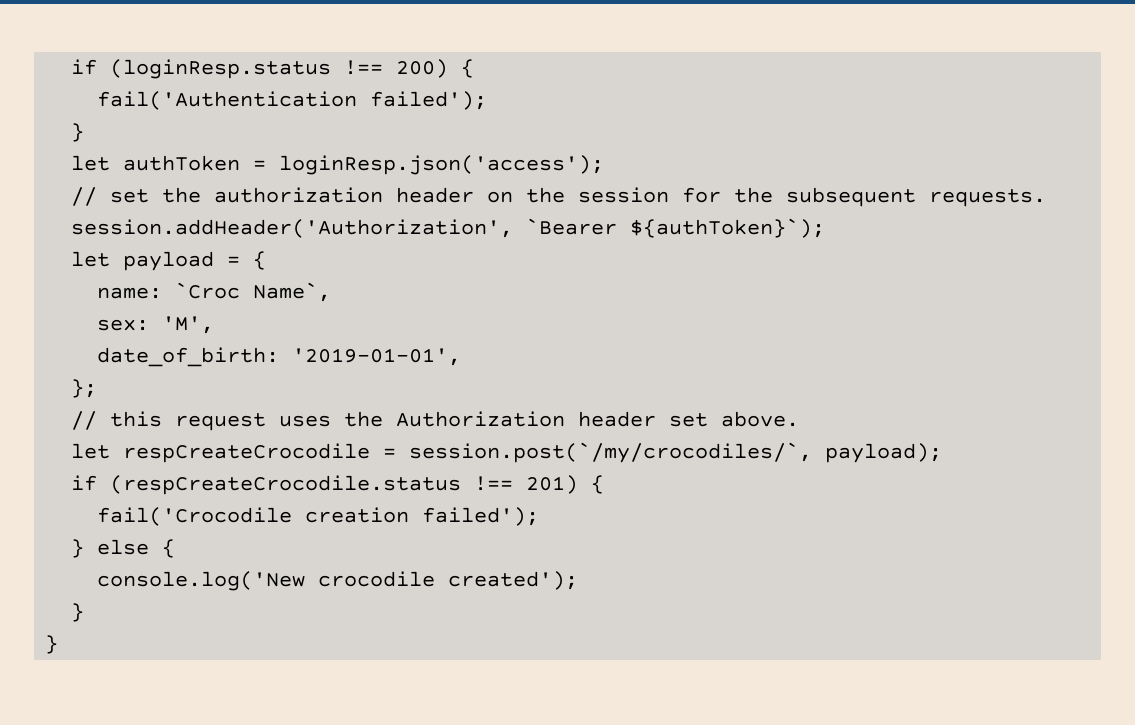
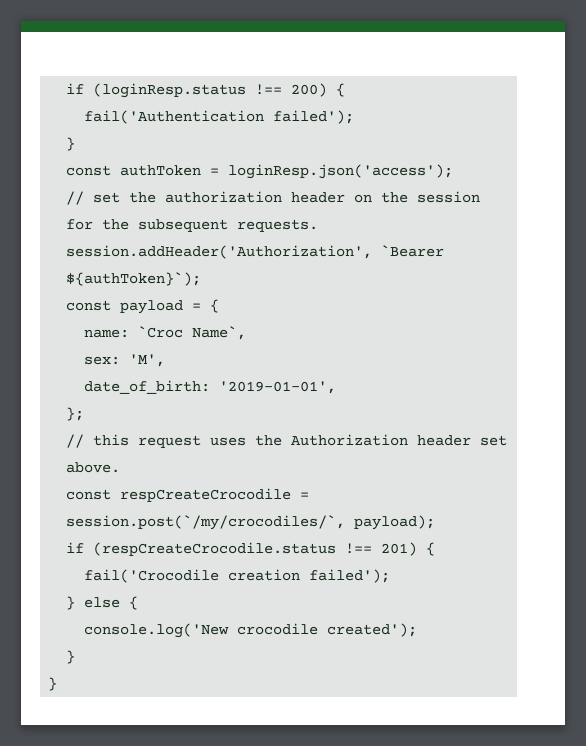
- let authToken = loginResp.json('access');
+ const authToken = loginResp.json('access');
- let payload = {
+ const payload = {
- let respCreateCrocodile = session.post(`/my/crocodiles/`, payload);
+ const respCreateCrocodile = session.post(`/my/crocodiles/`, payload);

